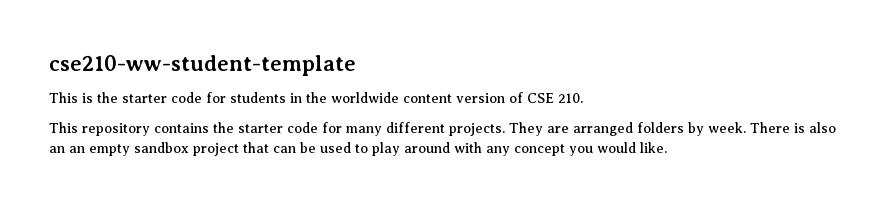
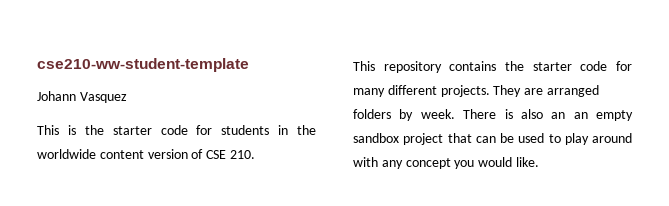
+ Johann Vasquez

